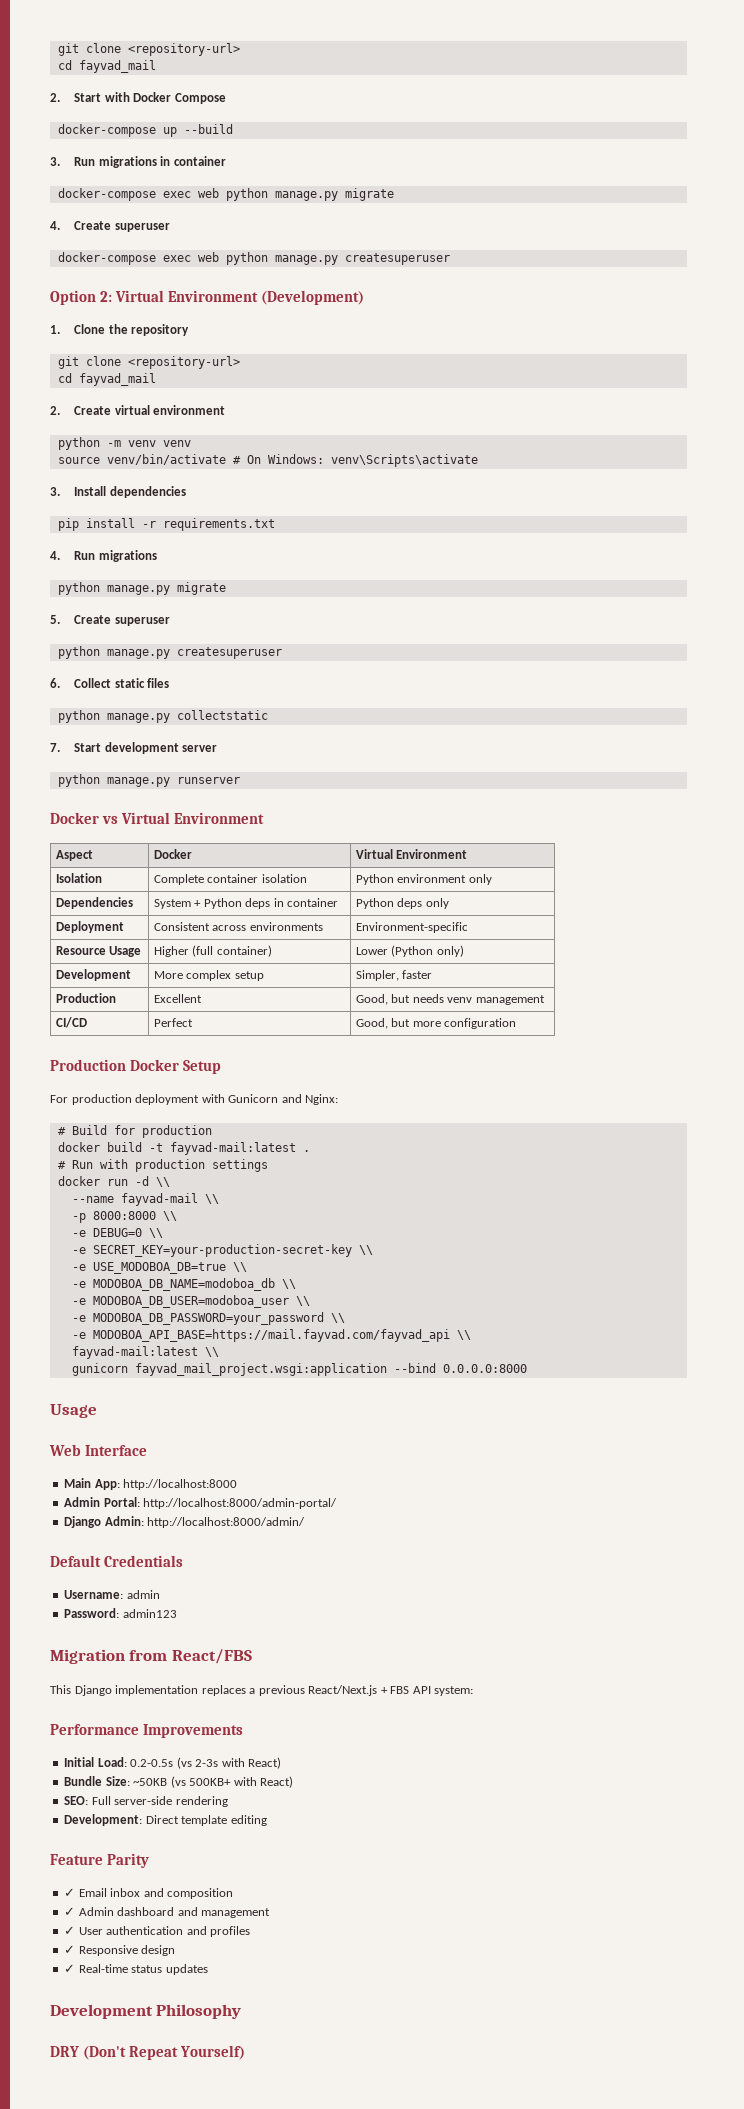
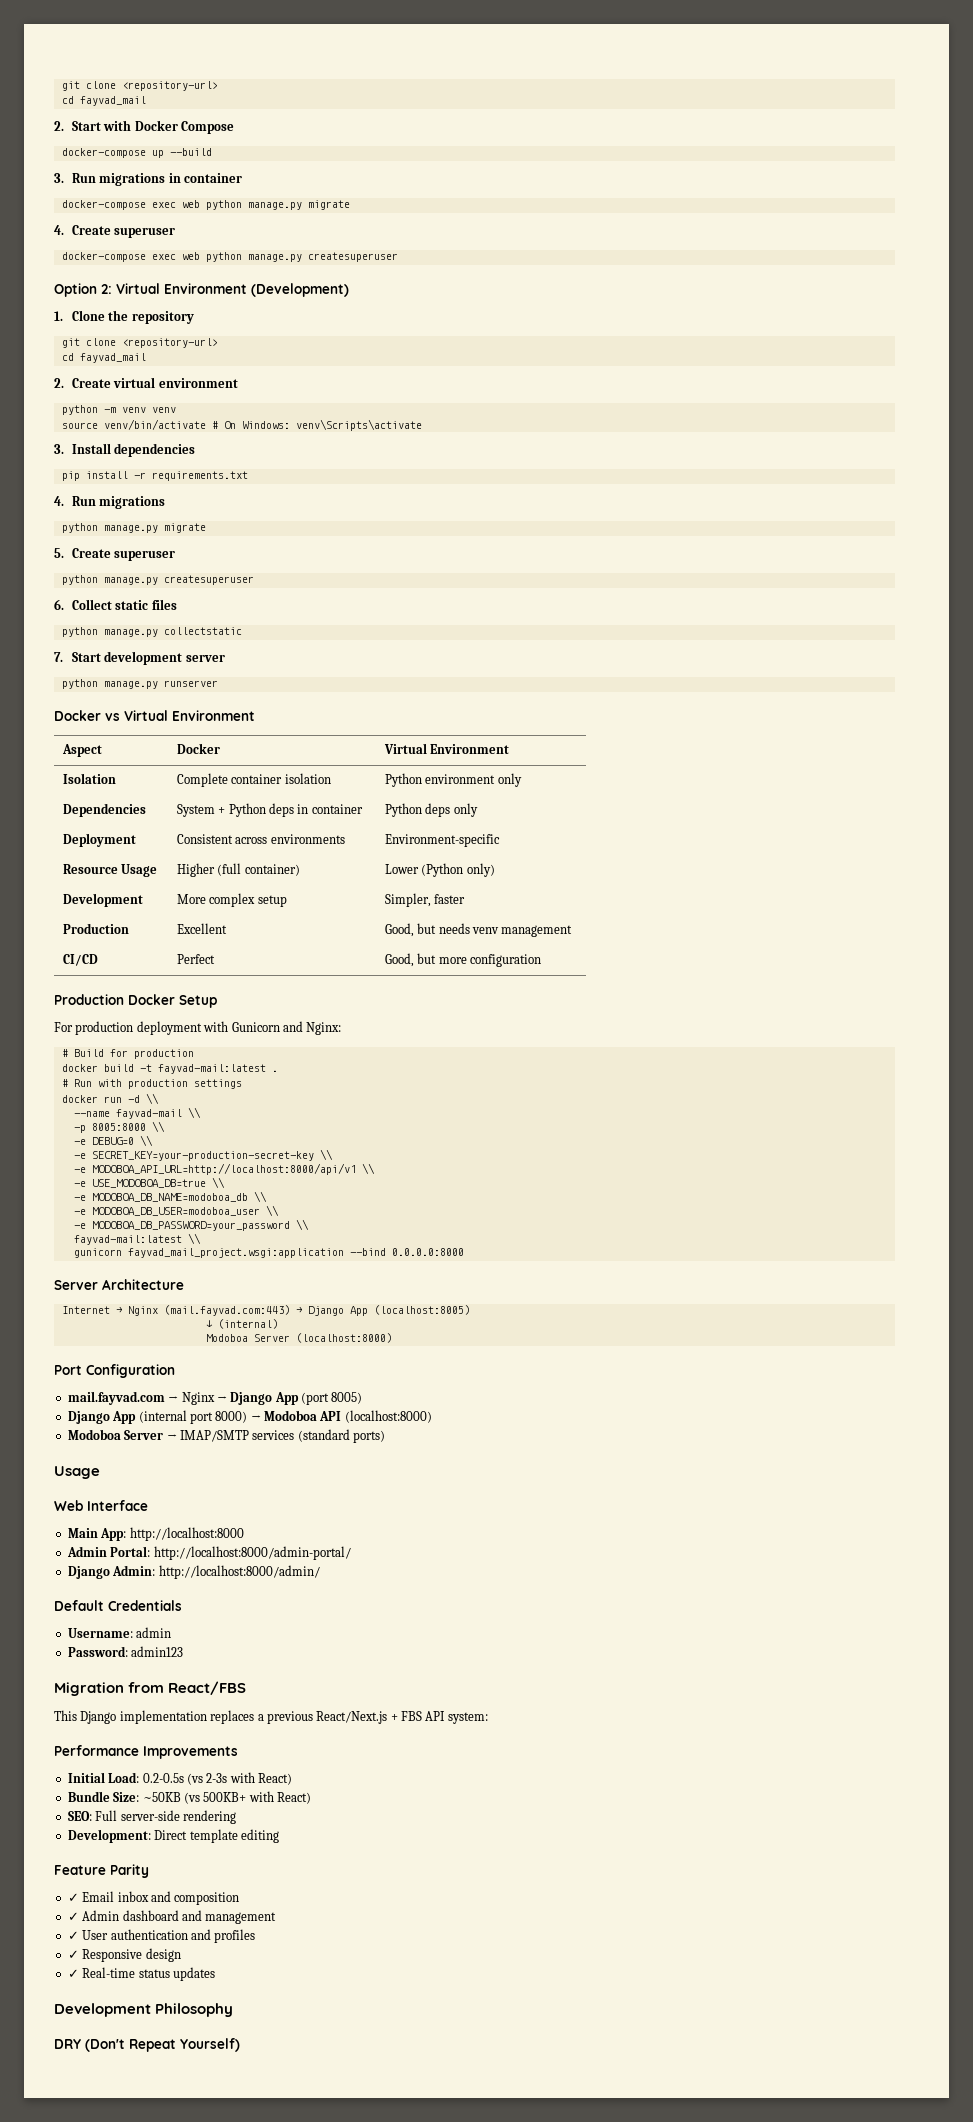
- -p 8000:8000 \\
+ -p 8005:8000 \\
+ -e MODOBOA_API_URL=http://localhost:8000/api/v1 \\
- -e MODOBOA_API_BASE=https://mail.fayvad.com/fayvad_api \\
+ Server Architecture
+ Internet → Nginx (mail.fayvad.com:443) → Django App (localhost:8005)
+ ↓ (internal)
+ Modoboa Server (localhost:8000)
+ Port Configuration
+ mail.fayvad.com → Nginx → Django App (port 8005)
+ Django App (internal port 8000) → Modoboa API (localhost:8000)
+ Modoboa Server → IMAP/SMTP services (standard ports)

